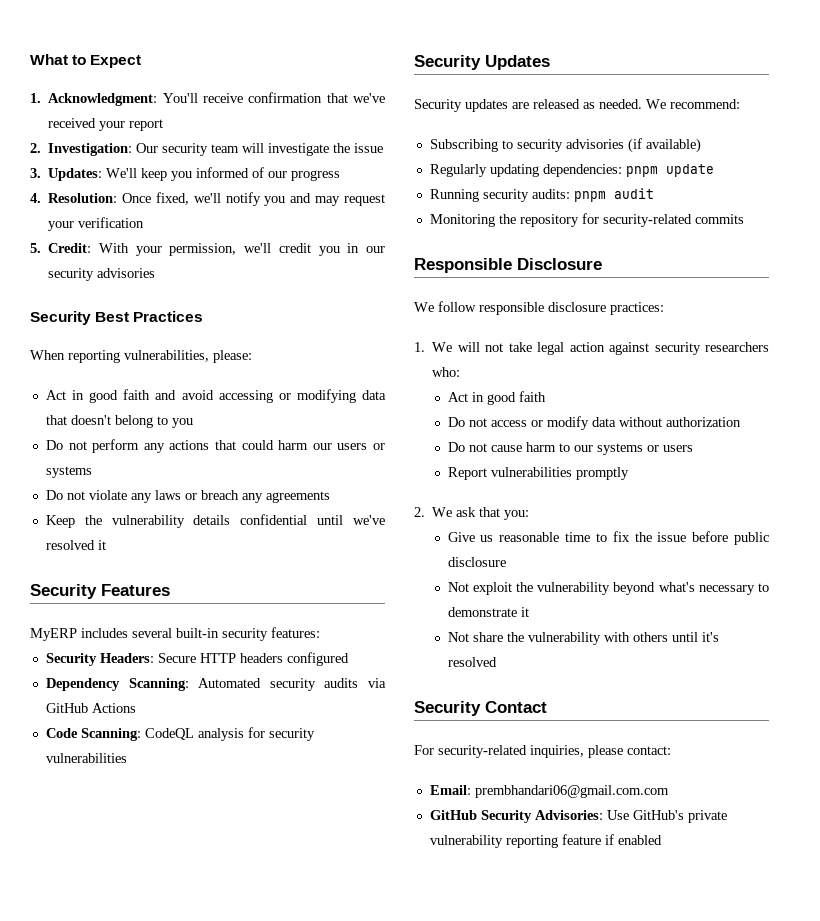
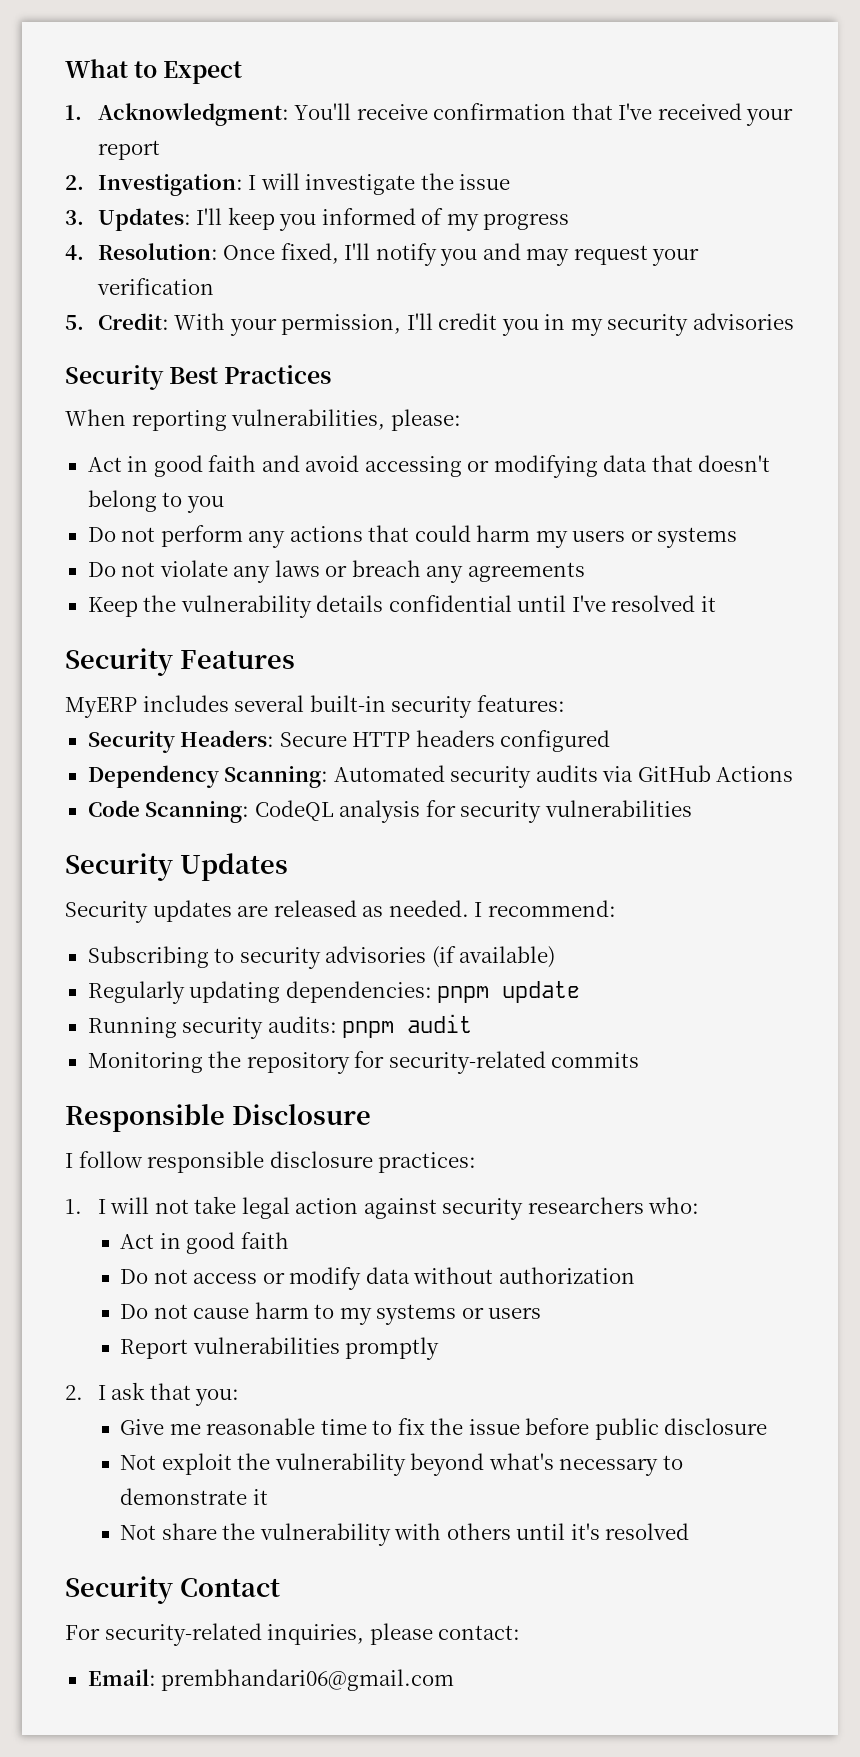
- 1. Acknowledgment: You'll receive confirmation that we've received your report
+ 1. Acknowledgment: You'll receive confirmation that I've received your report
- 2. Investigation: Our security team will investigate the issue
+ 2. Investigation: I will investigate the issue
- 3. Updates: We'll keep you informed of our progress
+ 3. Updates: I'll keep you informed of my progress
- 4. Resolution: Once fixed, we'll notify you and may request your verification
+ 4. Resolution: Once fixed, I'll notify you and may request your verification
- 5. Credit: With your permission, we'll credit you in our security advisories
+ 5. Credit: With your permission, I'll credit you in my security advisories
- Do not perform any actions that could harm our users or systems
+ Do not perform any actions that could harm my users or systems
- Keep the vulnerability details confidential until we've resolved it
+ Keep the vulnerability details confidential until I've resolved it
- We recommend:
+ I recommend:
- We follow responsible disclosure practices:
+ I follow responsible disclosure practices:
- 1. We will not take legal action against security researchers who:
+ 1. I will not take legal action against security researchers who:
- Do not cause harm to our systems or users
+ Do not cause harm to my systems or users
- 2. We ask that you:
+ 2. I ask that you:
- Give us reasonable time to fix the issue before public disclosure
+ Give me reasonable time to fix the issue before public disclosure
- Email: prembhandari06@gmail.com.com
- GitHub Security Advisories: Use GitHub's private vulnerability reporting feature if enabled
+ Email: prembhandari06@gmail.com

